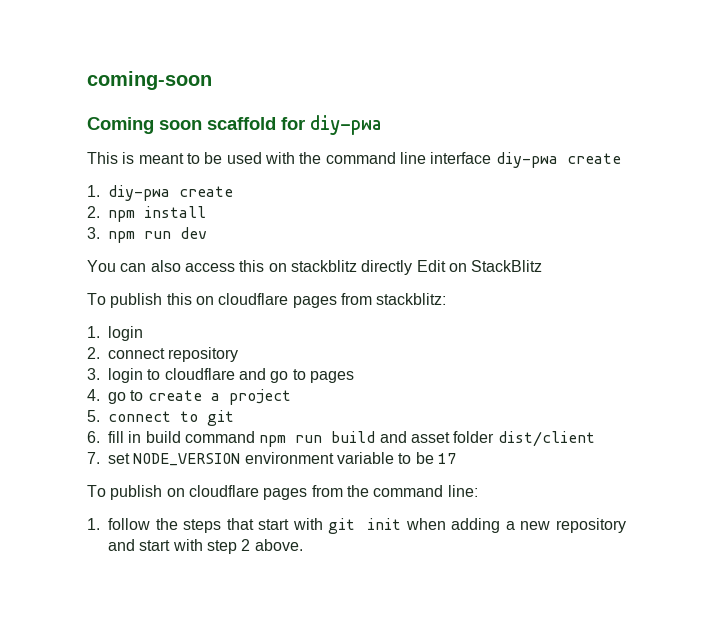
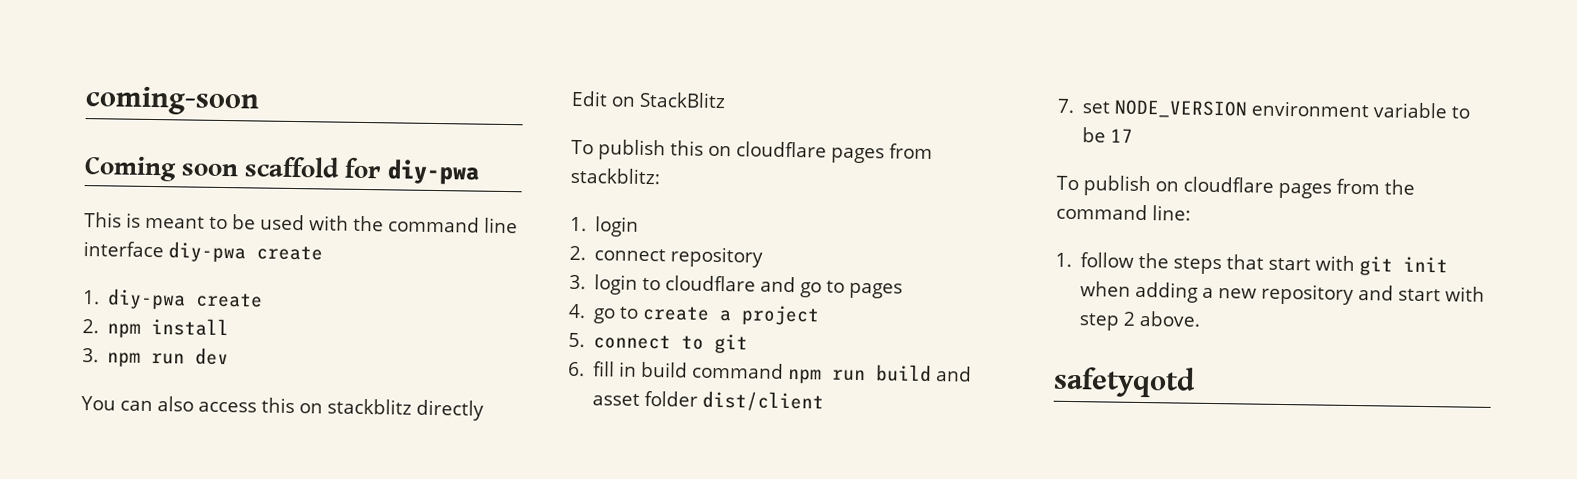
+ safetyqotd

